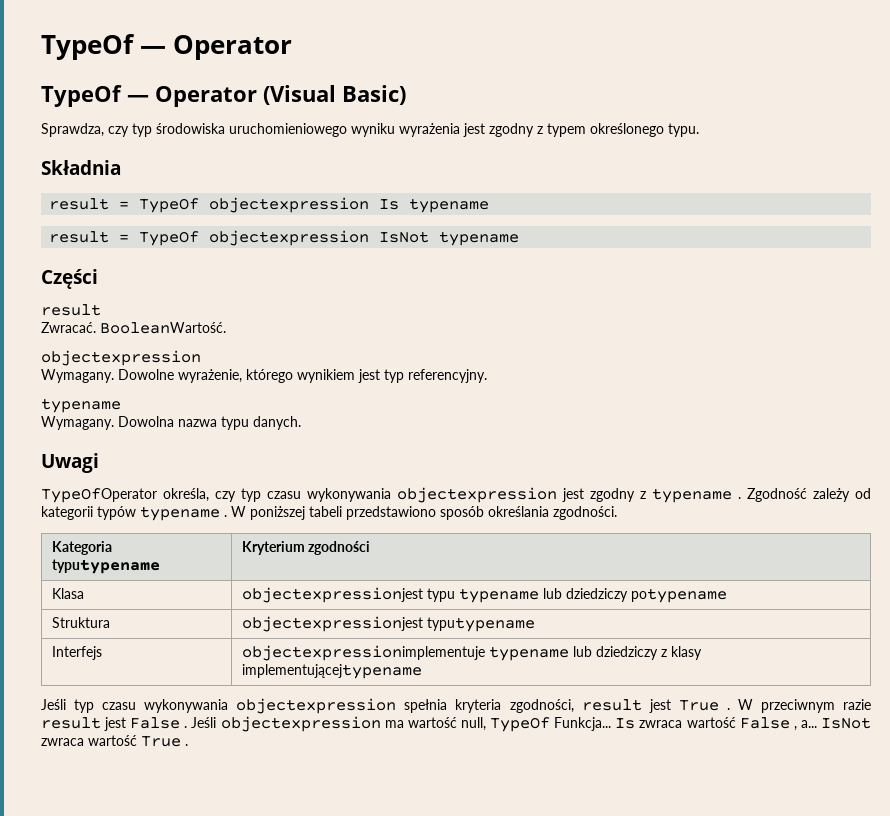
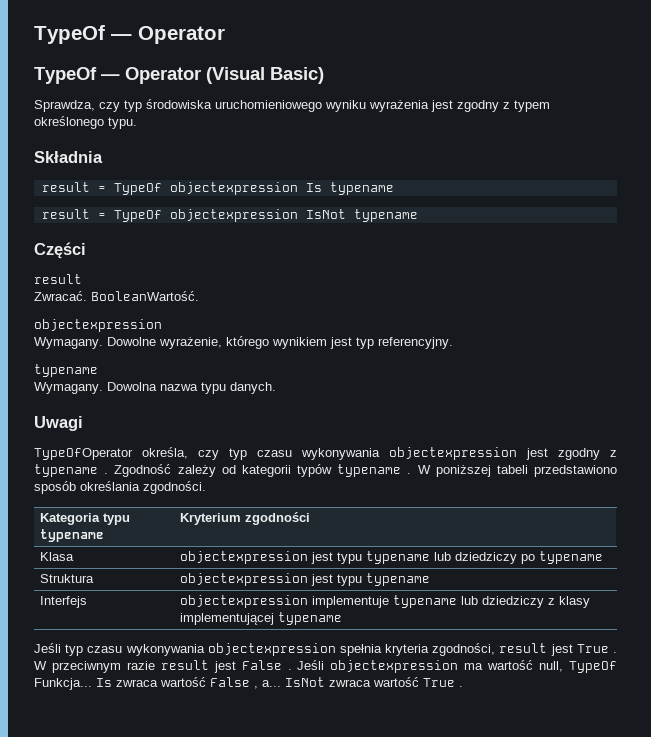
- Kategoria typutypename | Kryterium zgodności
+ Kategoria typu typename | Kryterium zgodności
- Klasa | objectexpressionjest typu typename lub dziedziczy potypename
+ Klasa | objectexpression jest typu typename lub dziedziczy po typename
- Struktura | objectexpressionjest typutypename
+ Struktura | objectexpression jest typu typename
- Interfejs | objectexpressionimplementuje typename lub dziedziczy z klasy implementującejtypename
+ Interfejs | objectexpression implementuje typename lub dziedziczy z klasy implementującej typename

